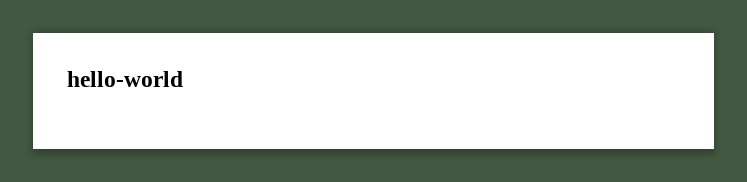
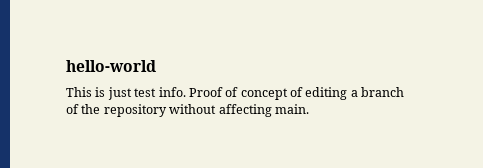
+ This is just test info. Proof of concept of editing a branch of the repository without affecting main.

